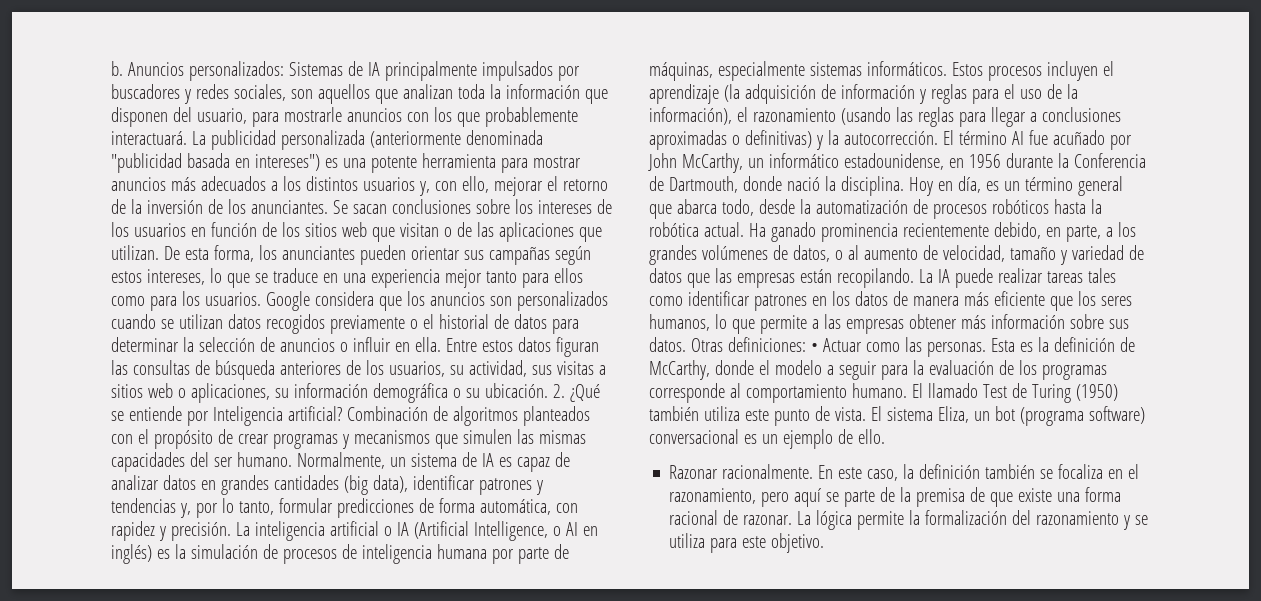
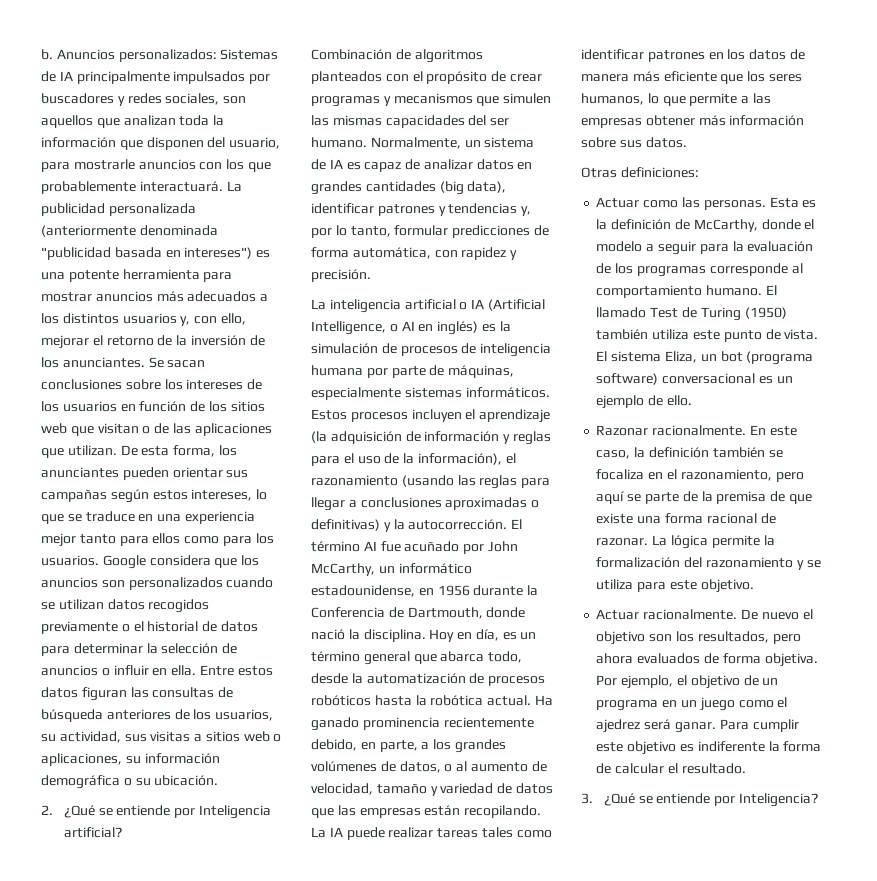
- Entre estos datos figuran las consultas de búsqueda anteriores de los usuarios, su actividad, sus visitas a sitios web o aplicaciones, su información demográfica o su ubicación. 2. ¿Qué se entiende por Inteligencia artificial? Combinación de algoritmos planteados con el propósito de crear programas y mecanismos que simulen las mismas capacidades del ser humano.
+ Entre estos datos figuran las consultas de búsqueda anteriores de los usuarios, su actividad, sus visitas a sitios web o aplicaciones, su información demográfica o su ubicación.
+ 2. ¿Qué se entiende por Inteligencia artificial?
+ Combinación de algoritmos planteados con el propósito de crear programas y mecanismos que simulen las mismas capacidades del ser humano.
- Normalmente, un sistema de IA es capaz de analizar datos en grandes cantidades (big data), identificar patrones y tendencias y, por lo tanto, formular predicciones de forma automática, con rapidez y precisión. La inteligencia artificial o IA (Artificial Intelligence, o AI en inglés) es la simulación de procesos de inteligencia humana por parte de máquinas, especialmente sistemas informáticos.
+ Normalmente, un sistema de IA es capaz de analizar datos en grandes cantidades (big data), identificar patrones y tendencias y, por lo tanto, formular predicciones de forma automática, con rapidez y precisión.
+ La inteligencia artificial o IA (Artificial Intelligence, o AI en inglés) es la simulación de procesos de inteligencia humana por parte de máquinas, especialmente sistemas informáticos.
- La IA puede realizar tareas tales como identificar patrones en los datos de manera más eficiente que los seres humanos, lo que permite a las empresas obtener más información sobre sus datos. Otras definiciones: • Actuar como las personas.
+ La IA puede realizar tareas tales como identificar patrones en los datos de manera más eficiente que los seres humanos, lo que permite a las empresas obtener más información sobre sus datos.
+ Otras definiciones:
+ Actuar como las personas.
+ Actuar racionalmente. De nuevo el objetivo son los resultados, pero ahora evaluados de forma objetiva. Por ejemplo, el objetivo de un programa en un juego como el ajedrez será ganar. Para cumplir este objetivo es indiferente la forma de calcular el resultado.
+ 3. ¿Qué se entiende por Inteligencia?

